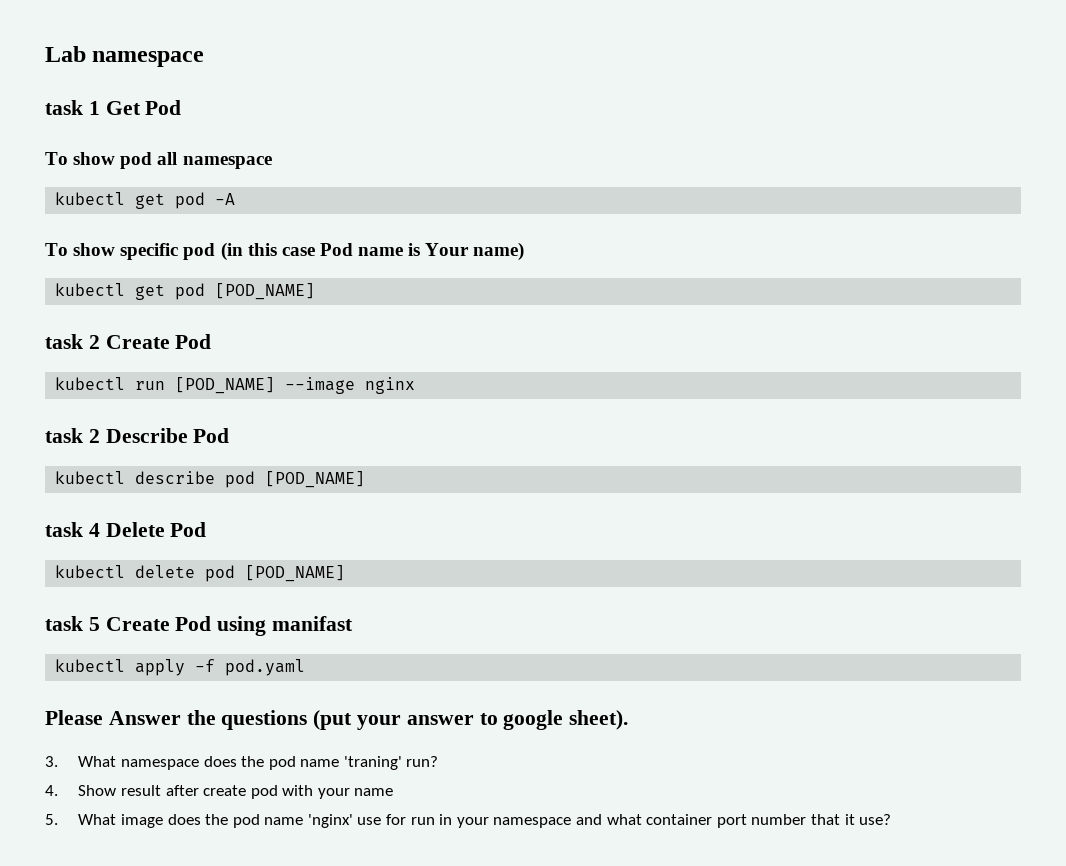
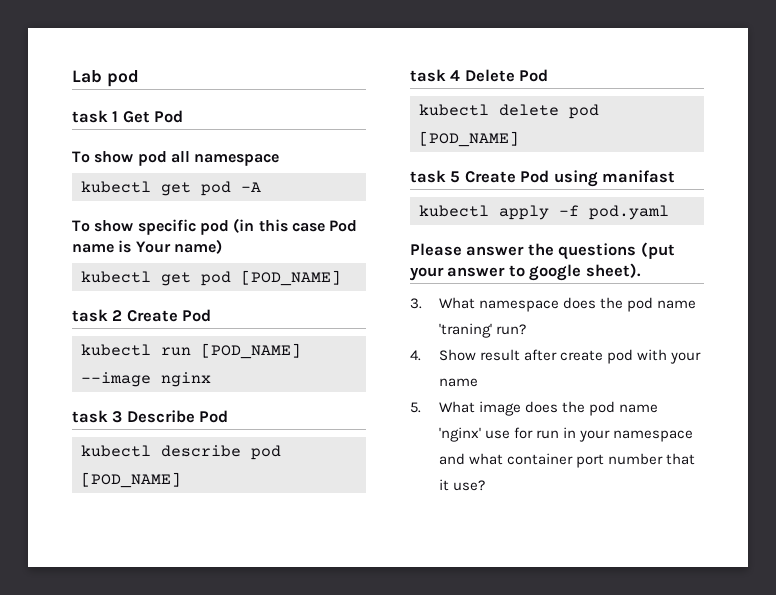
- Lab namespace
+ Lab pod
- task 2 Describe Pod
+ task 3 Describe Pod
- Please Answer the questions (put your answer to google sheet).
+ Please answer the questions (put your answer to google sheet).

